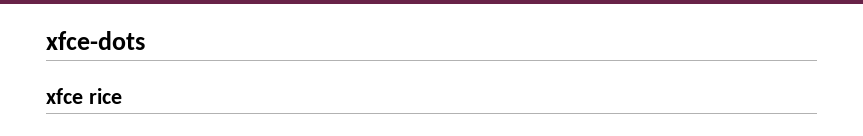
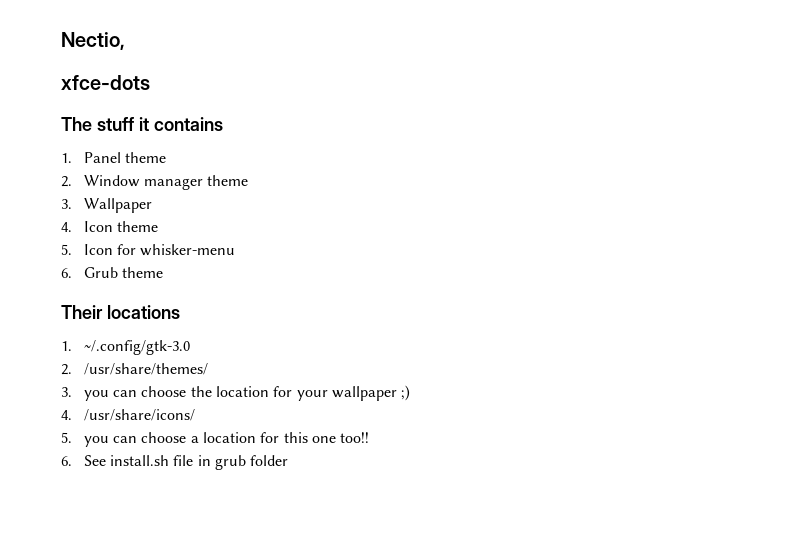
+ Nectio,
- xfce rice
+ The stuff it contains
+ 1. Panel theme
+ 2. Window manager theme
+ 3. Wallpaper
+ 4. Icon theme
+ 5. Icon for whisker-menu
+ 6. Grub theme
+ Their locations
+ 1. ~/.config/gtk-3.0
+ 2. /usr/share/themes/
+ 3. you can choose the location for your wallpaper ;)
+ 4. /usr/share/icons/
+ 5. you can choose a location for this one too!!
+ 6. See install.sh file in grub folder

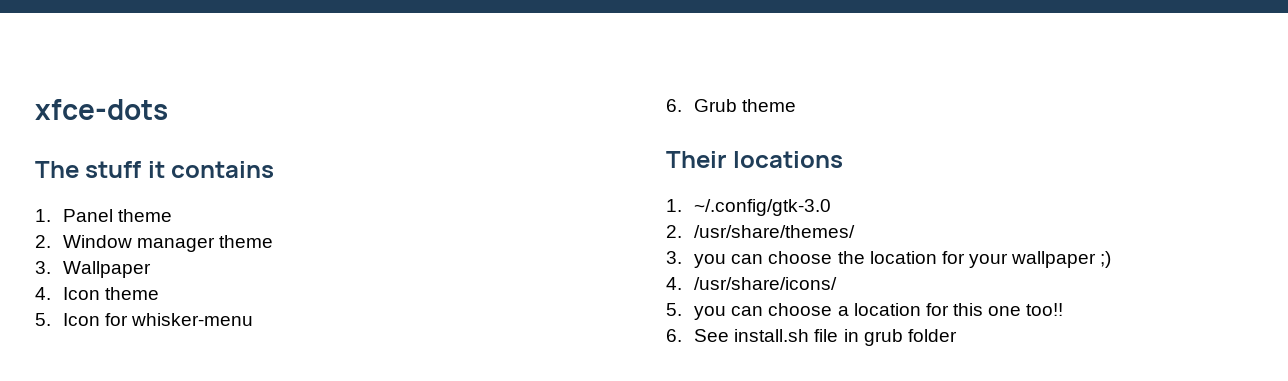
- Nectio,

